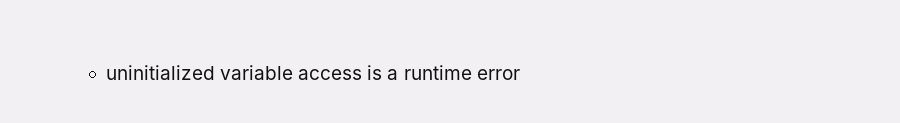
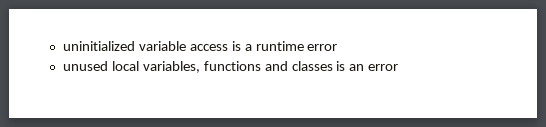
+ unused local variables, functions and classes is an error

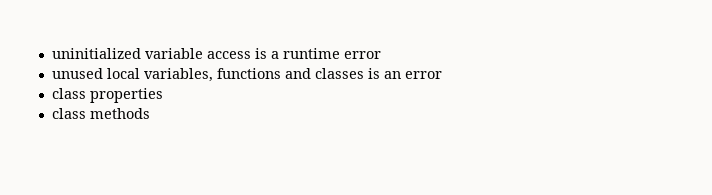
+ class properties
+ class methods

